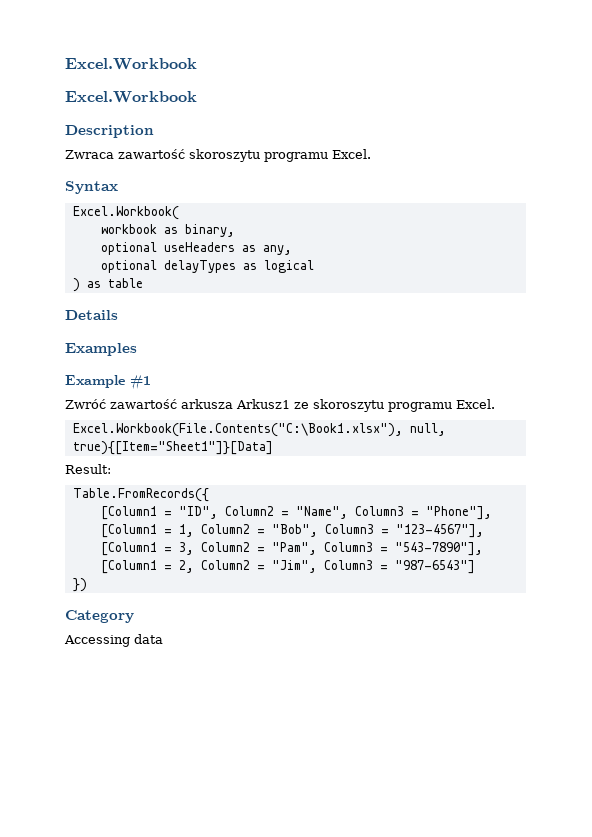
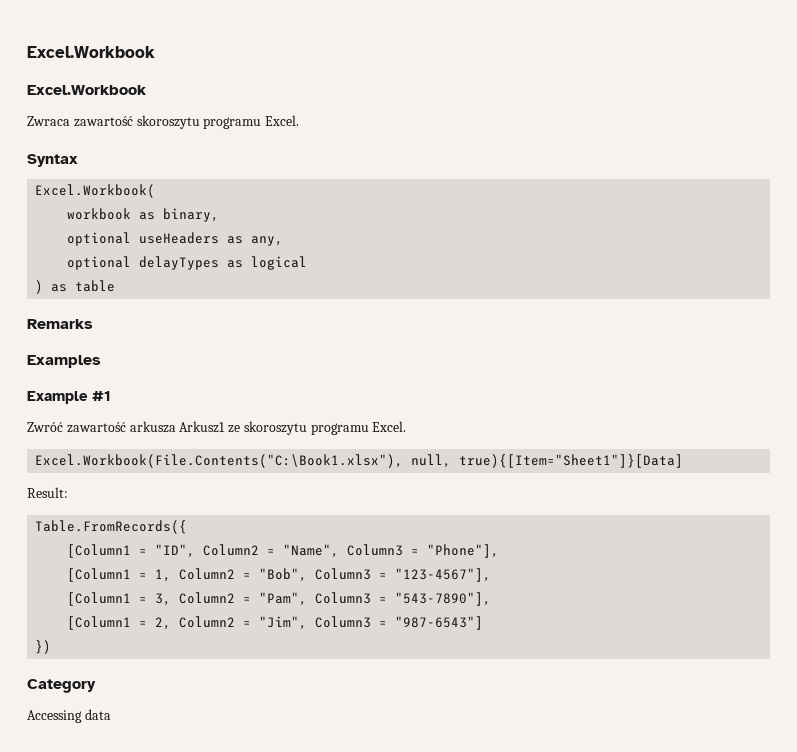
- Description
- Details
+ Remarks

